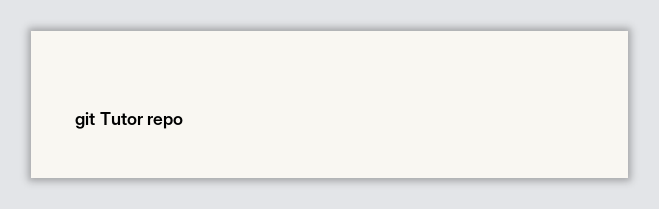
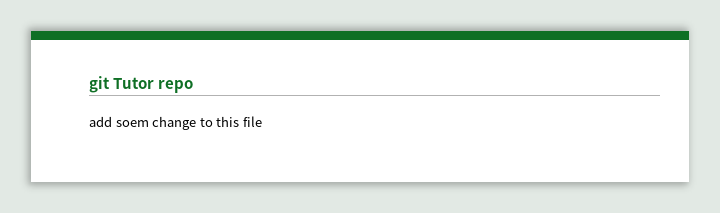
+ add soem change to this file

